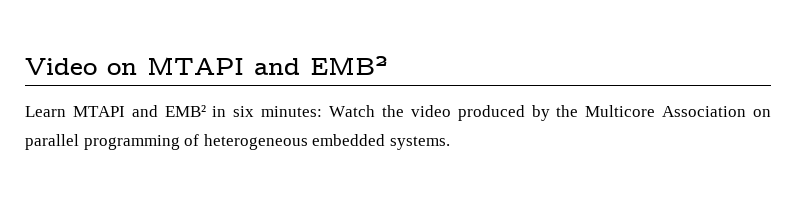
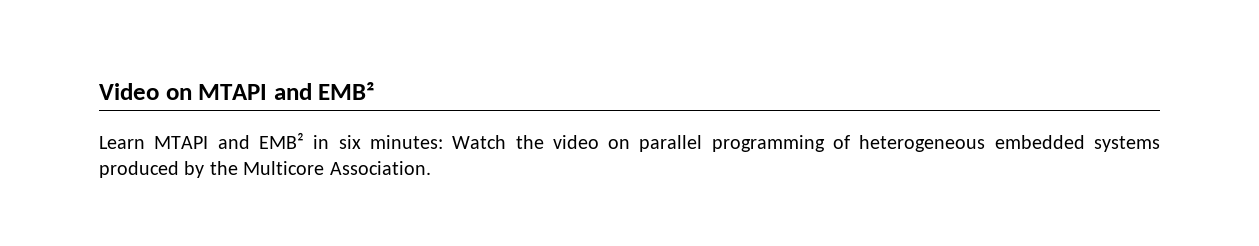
- Learn MTAPI and EMB² in six minutes: Watch the video produced by the Multicore Association on parallel programming of heterogeneous embedded systems.
+ Learn MTAPI and EMB² in six minutes: Watch the video on parallel programming of heterogeneous embedded systems produced by the Multicore Association.

